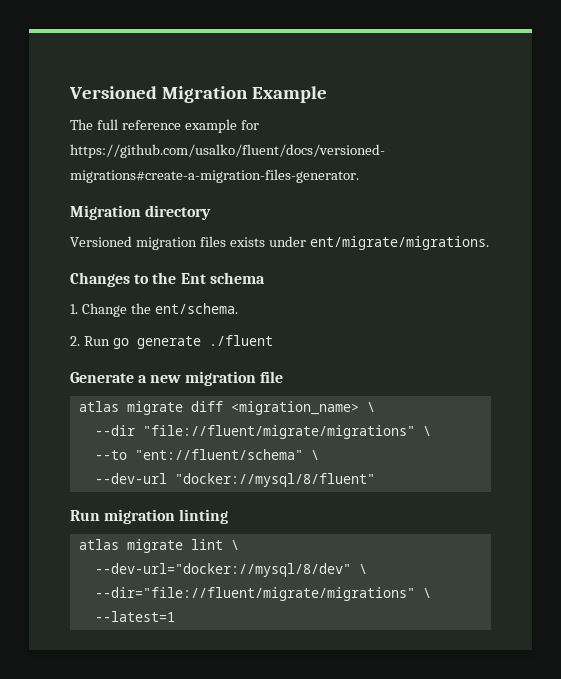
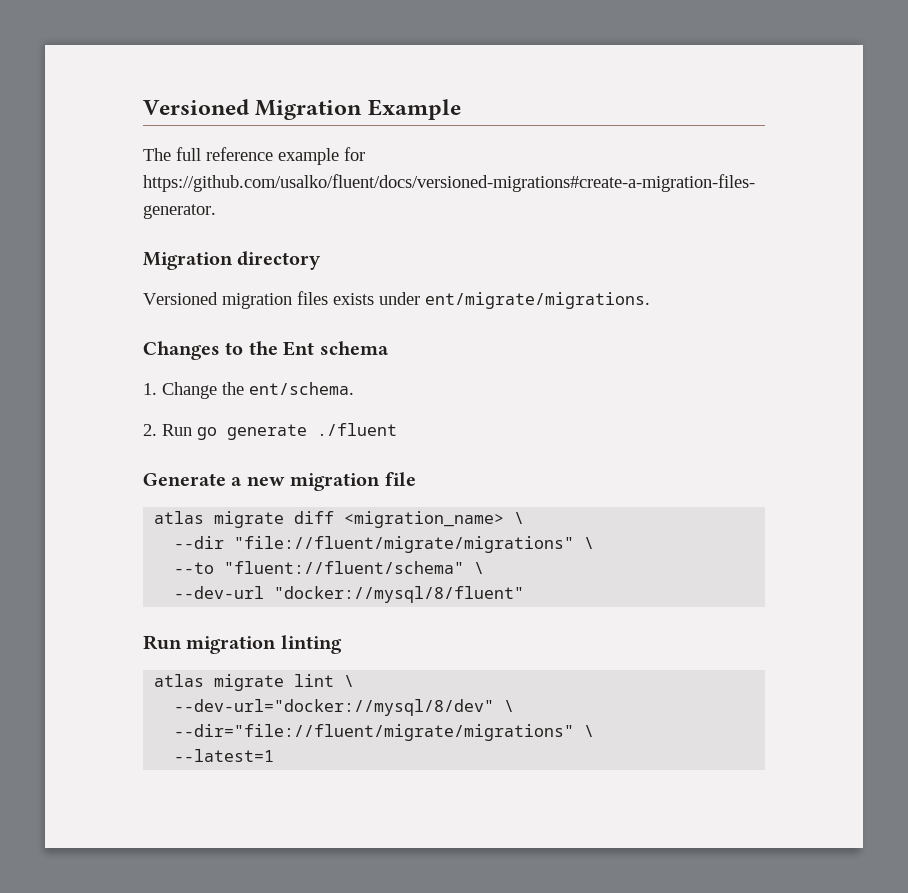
- --to "ent://fluent/schema" \
+ --to "fluent://fluent/schema" \

